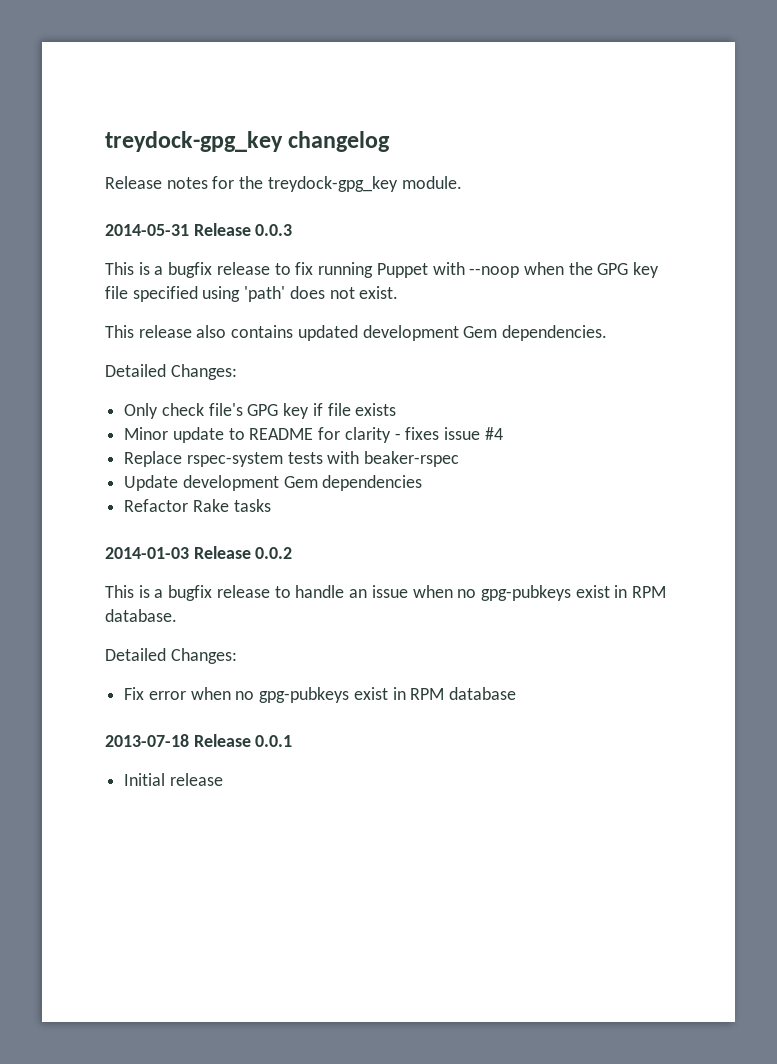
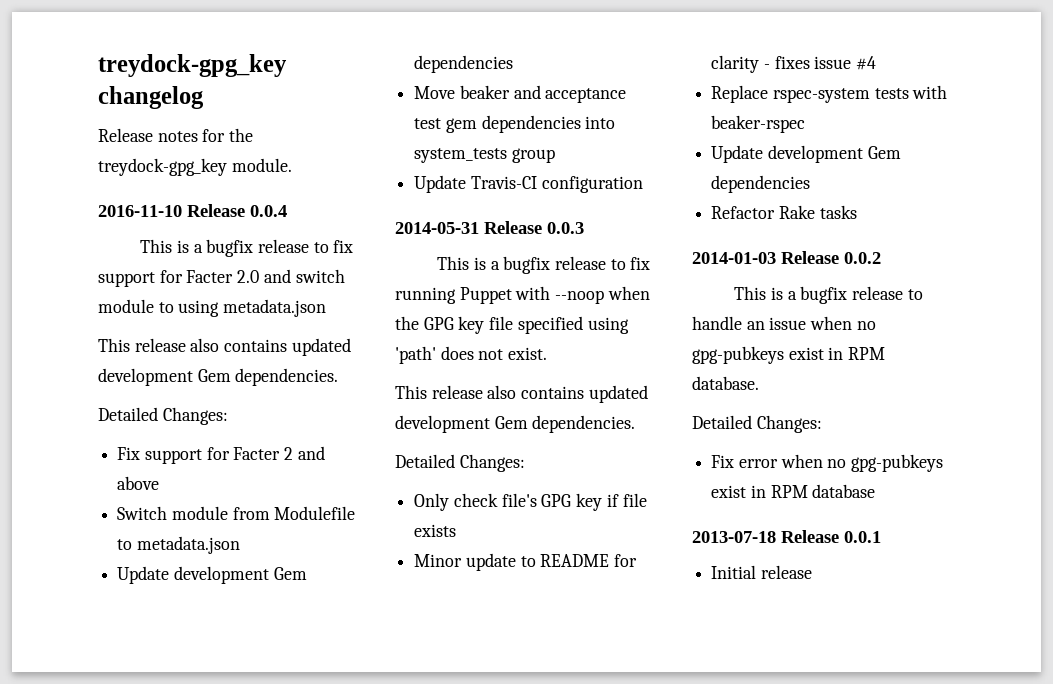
+ 2016-11-10 Release 0.0.4
+ This is a bugfix release to fix support for Facter 2.0 and switch module to using metadata.json
+ This release also contains updated development Gem dependencies.
+ Detailed Changes:
+ Fix support for Facter 2 and above
+ Switch module from Modulefile to metadata.json
+ Update development Gem dependencies
+ Move beaker and acceptance test gem dependencies into system_tests group
+ Update Travis-CI configuration

